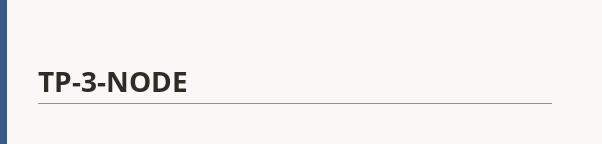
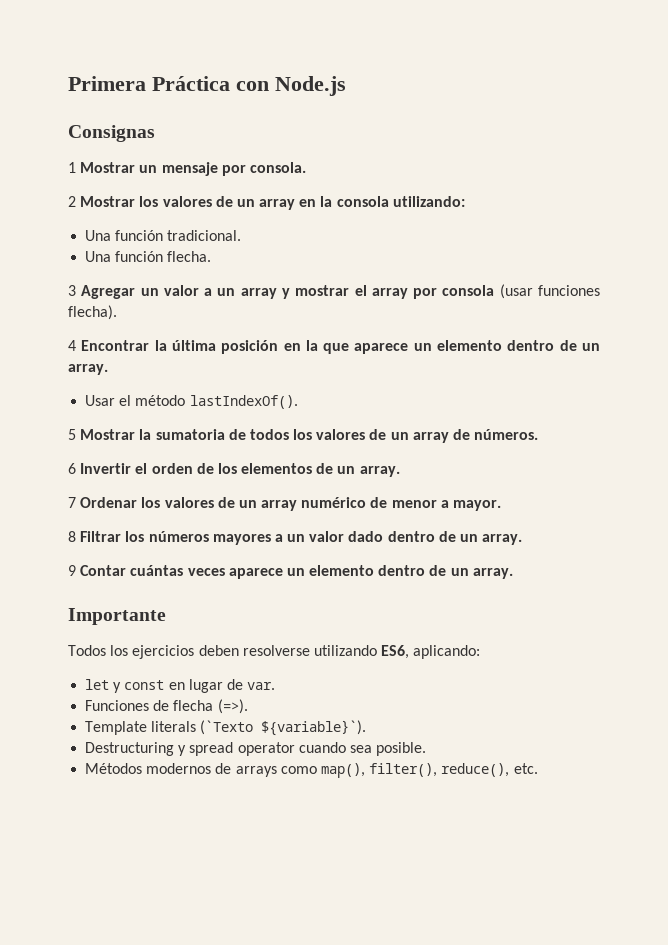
- TP-3-NODE
+ Primera Práctica con Node.js
+ Consignas
+ 1 Mostrar un mensaje por consola.
+ 2 Mostrar los valores de un array en la consola utilizando:
+ Una función tradicional.
+ Una función flecha.
+ 3 Agregar un valor a un array y mostrar el array por consola (usar funciones flecha).
+ 4 Encontrar la última posición en la que aparece un elemento dentro de un array.
+ Usar el método lastIndexOf().
+ 5 Mostrar la sumatoria de todos los valores de un array de números.
+ 6 Invertir el orden de los elementos de un array.
+ 7 Ordenar los valores de un array numérico de menor a mayor.
+ 8 Filtrar los números mayores a un valor dado dentro de un array.
+ 9 Contar cuántas veces aparece un elemento dentro de un array.
+ Importante
+ Todos los ejercicios deben resolverse utilizando ES6, aplicando:
+ let y const en lugar de var.
+ Funciones de flecha (=>).
+ Template literals (`Texto ${variable}`).
+ Destructuring y spread operator cuando sea posible.
+ Métodos modernos de arrays como map(), filter(), reduce(), etc.

